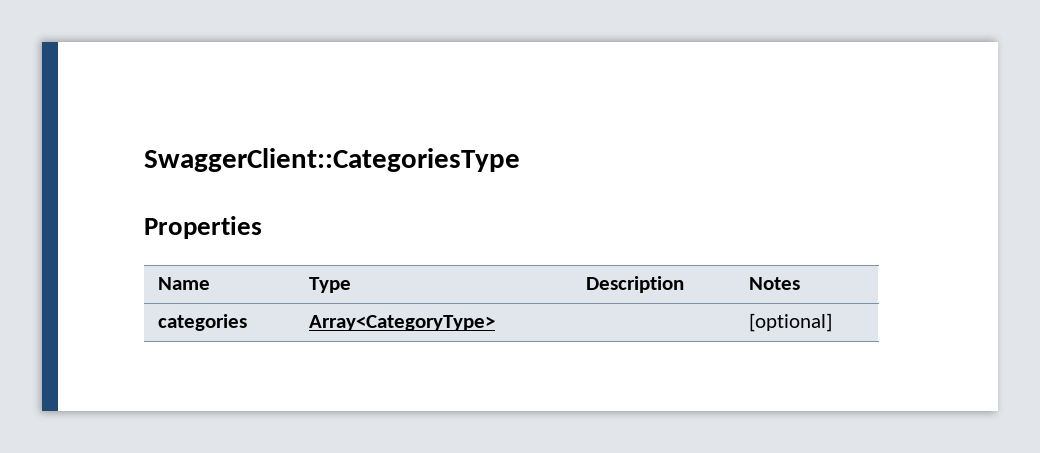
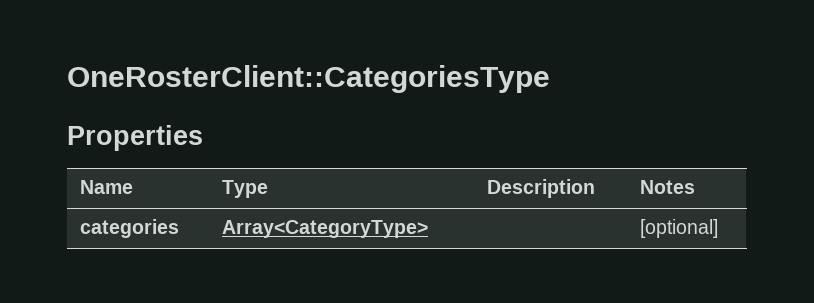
- SwaggerClient::CategoriesType
+ OneRosterClient::CategoriesType

